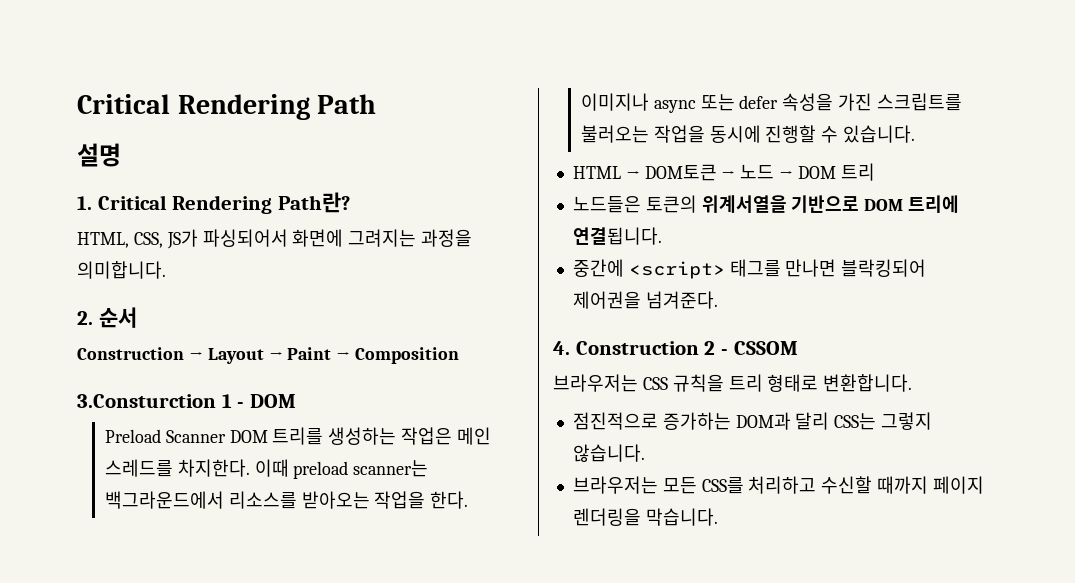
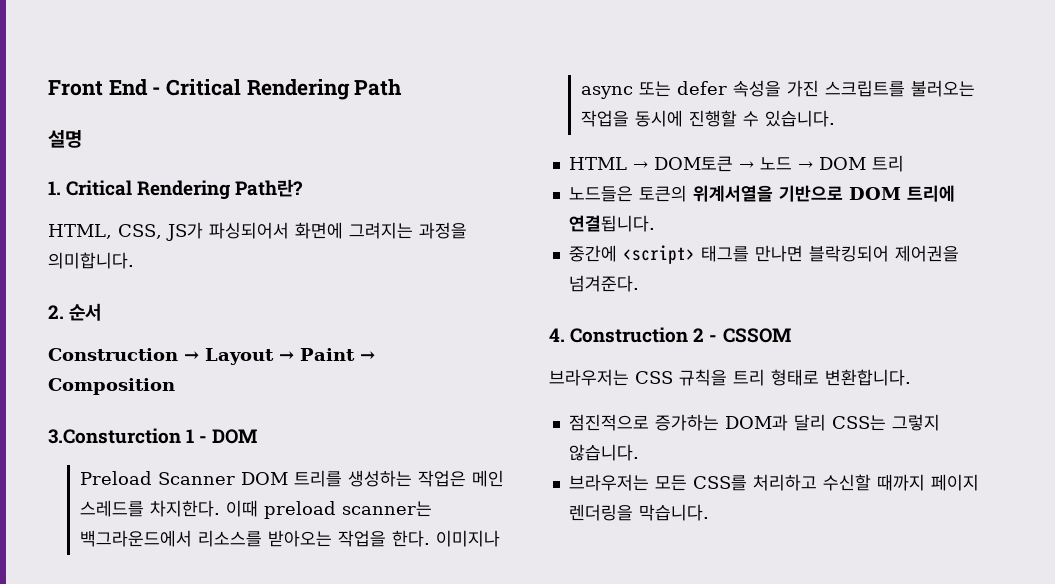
- Critical Rendering Path
+ Front End - Critical Rendering Path

